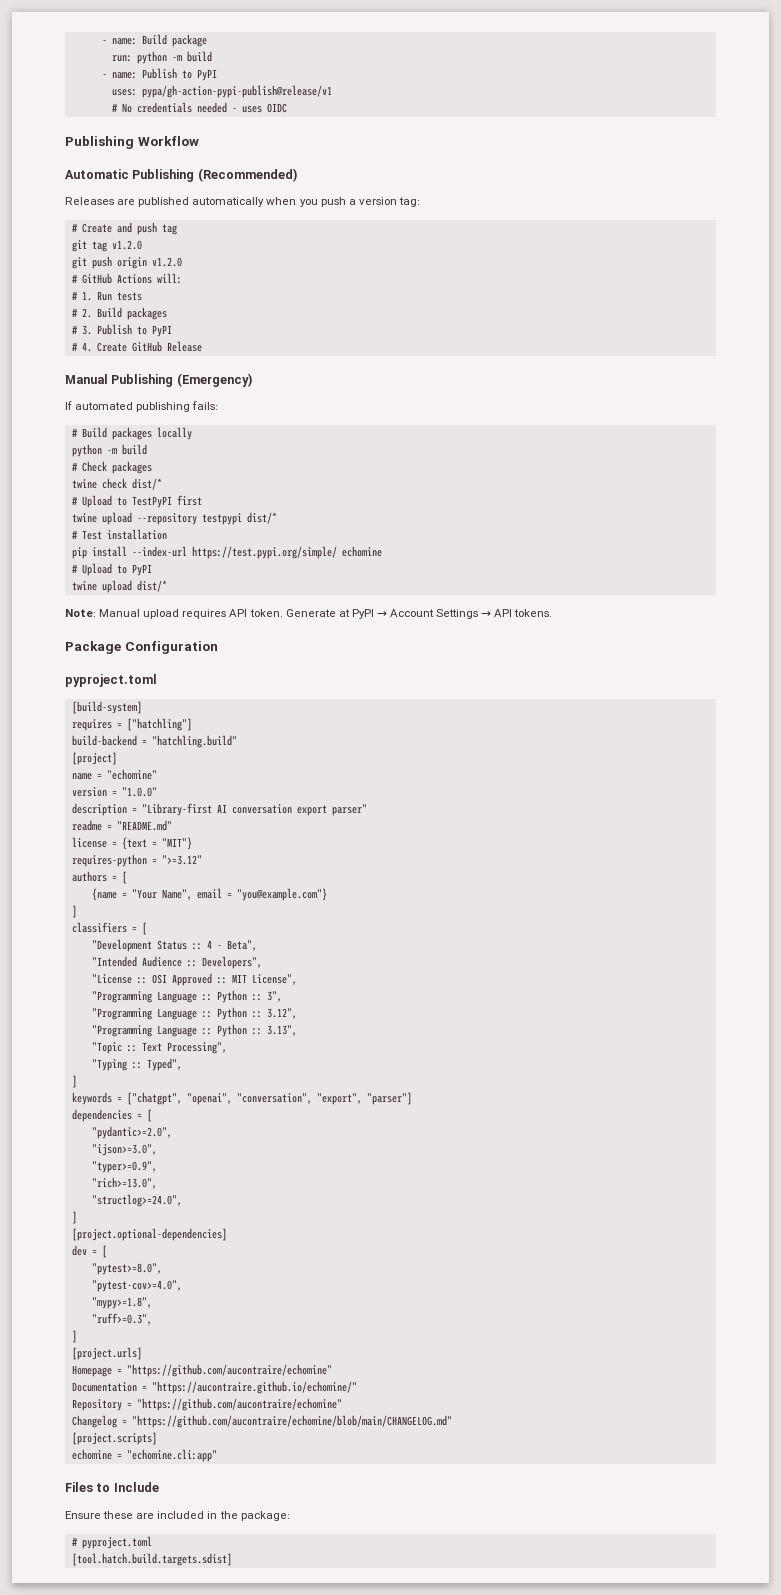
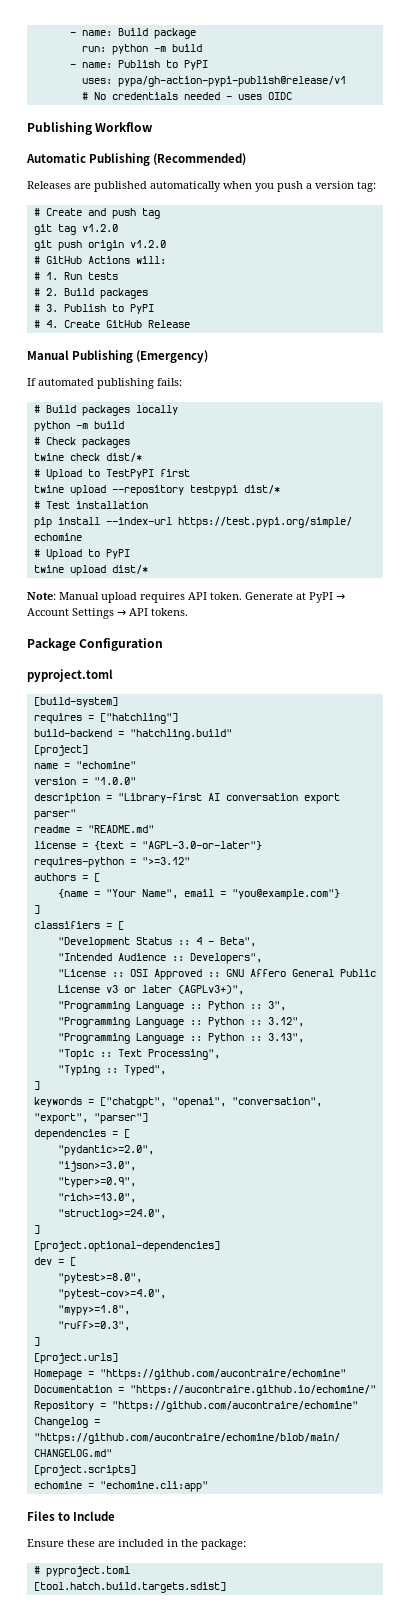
- license = {text = "MIT"}
+ license = {text = "AGPL-3.0-or-later"}
- "License :: OSI Approved :: MIT License",
+ "License :: OSI Approved :: GNU Affero General Public License v3 or later (AGPLv3+)",

